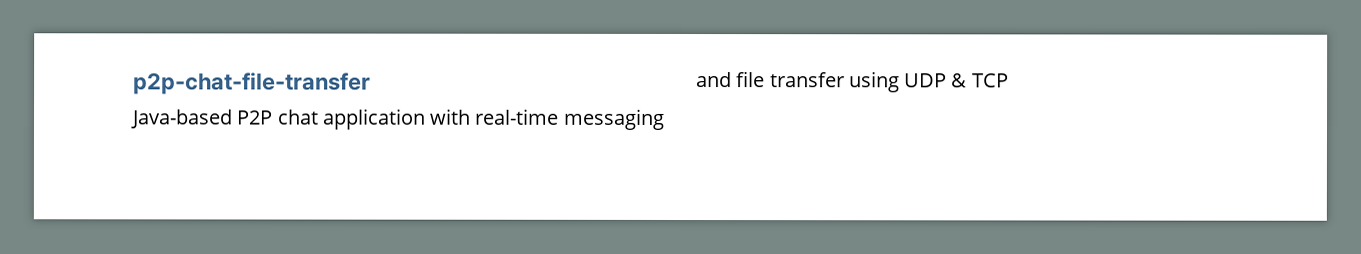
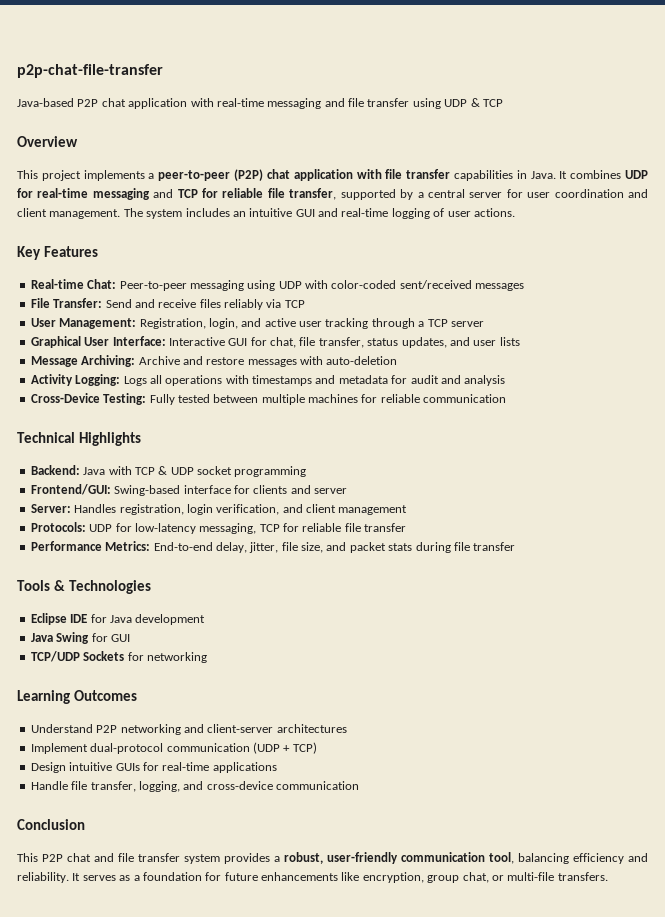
+ Overview
+ This project implements a peer-to-peer (P2P) chat application with file transfer capabilities in Java. It combines UDP for real-time messaging and TCP for reliable file transfer, supported by a central server for user coordination and client management. The system includes an intuitive GUI and real-time logging of user actions.
+ Key Features
+ Real-time Chat: Peer-to-peer messaging using UDP with color-coded sent/received messages
+ File Transfer: Send and receive files reliably via TCP
+ User Management: Registration, login, and active user tracking through a TCP server
+ Graphical User Interface: Interactive GUI for chat, file transfer, status updates, and user lists
+ Message Archiving: Archive and restore messages with auto-deletion
+ Activity Logging: Logs all operations with timestamps and metadata for audit and analysis
+ Cross-Device Testing: Fully tested between multiple machines for reliable communication
+ Technical Highlights
+ Backend: Java with TCP & UDP socket programming
+ Frontend/GUI: Swing-based interface for clients and server
+ Server: Handles registration, login verification, and client management
+ Protocols: UDP for low-latency messaging, TCP for reliable file transfer
+ Performance Metrics: End-to-end delay, jitter, file size, and packet stats during file transfer
+ Tools & Technologies
+ Eclipse IDE for Java development
+ Java Swing for GUI
+ TCP/UDP Sockets for networking
+ Learning Outcomes
+ Understand P2P networking and client-server architectures
+ Implement dual-protocol communication (UDP + TCP)
+ Design intuitive GUIs for real-time applications
+ Handle file transfer, logging, and cross-device communication
+ Conclusion
+ This P2P chat and file transfer system provides a robust, user-friendly communication tool, balancing efficiency and reliability. It serves as a foundation for future enhancements like encryption, group chat, or multi-file transfers.

